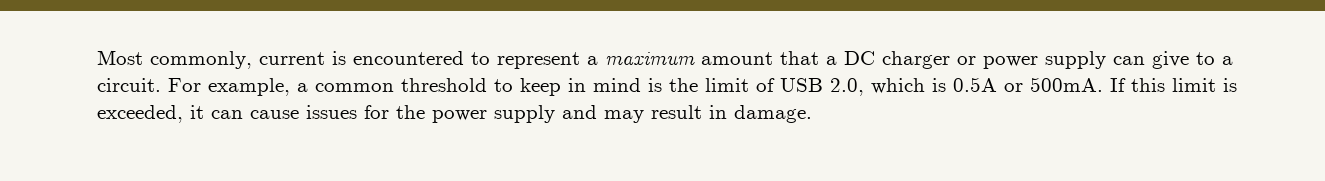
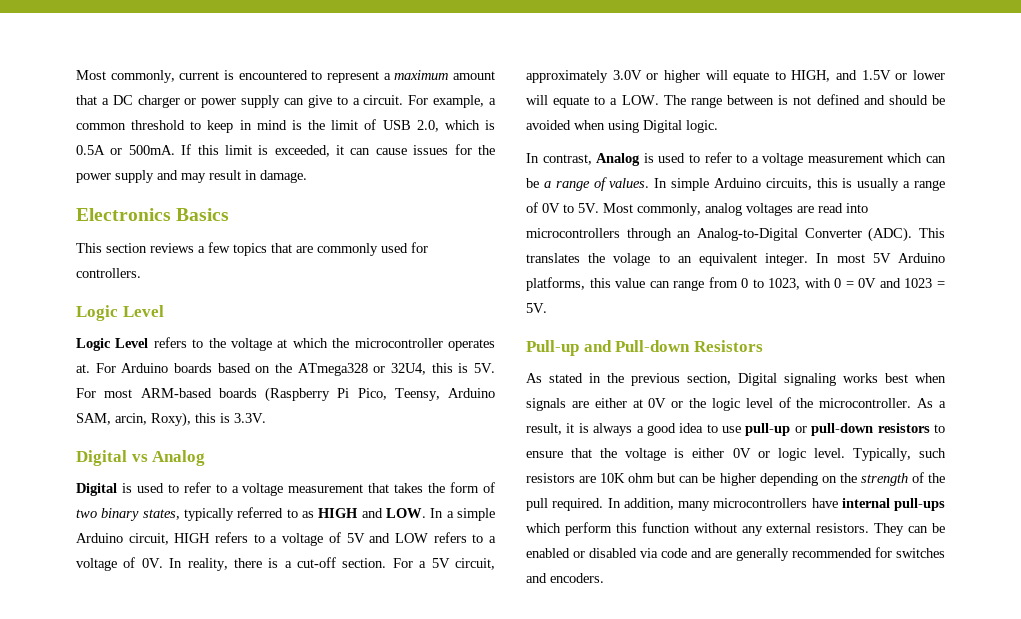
+ Electronics Basics
+ This section reviews a few topics that are commonly used for controllers.
+ Logic Level
+ Logic Level refers to the voltage at which the microcontroller operates at. For Arduino boards based on the ATmega328 or 32U4, this is 5V. For most ARM-based boards (Raspberry Pi Pico, Teensy, Arduino SAM, arcin, Roxy), this is 3.3V.
+ Digital vs Analog
+ Digital is used to refer to a voltage measurement that takes the form of two binary states, typically referred to as HIGH and LOW. In a simple Arduino circuit, HIGH refers to a voltage of 5V and LOW refers to a voltage of 0V. In reality, there is a cut-off section. For a 5V circuit, approximately 3.0V or higher will equate to HIGH, and 1.5V or lower will equate to a LOW. The range between is not defined and should be avoided when using Digital logic.
+ In contrast, Analog is used to refer to a voltage measurement which can be a range of values. In simple Arduino circuits, this is usually a range of 0V to 5V. Most commonly, analog voltages are read into microcontrollers through an Analog-to-Digital Converter (ADC). This translates the volage to an equivalent integer. In most 5V Arduino platforms, this value can range from 0 to 1023, with 0 = 0V and 1023 = 5V.
+ Pull-up and Pull-down Resistors
+ As stated in the previous section, Digital signaling works best when signals are either at 0V or the logic level of the microcontroller. As a result, it is always a good idea to use pull-up or pull-down resistors to ensure that the voltage is either 0V or logic level. Typically, such resistors are 10K ohm but can be higher depending on the strength of the pull required. In addition, many microcontrollers have internal pull-ups which perform this function without any external resistors. They can be enabled or disabled via code and are generally recommended for switches and encoders.

